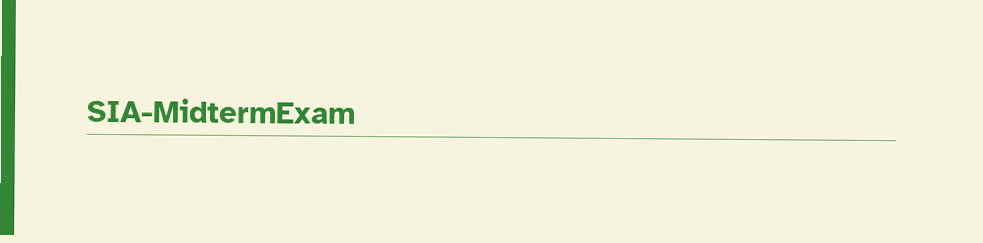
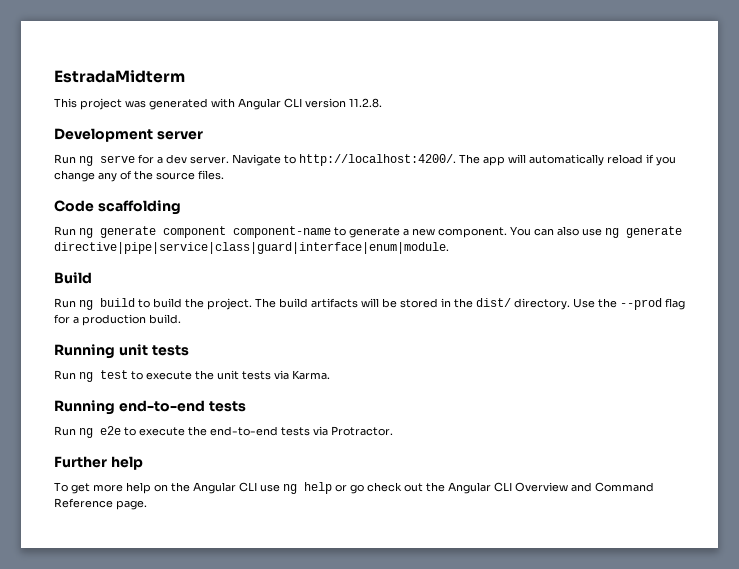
- SIA-MidtermExam
+ EstradaMidterm
+ This project was generated with Angular CLI version 11.2.8.
+ Development server
+ Run ng serve for a dev server. Navigate to http://localhost:4200/. The app will automatically reload if you change any of the source files.
+ Code scaffolding
+ Run ng generate component component-name to generate a new component. You can also use ng generate directive|pipe|service|class|guard|interface|enum|module.
+ Build
+ Run ng build to build the project. The build artifacts will be stored in the dist/ directory. Use the --prod flag for a production build.
+ Running unit tests
+ Run ng test to execute the unit tests via Karma.
+ Running end-to-end tests
+ Run ng e2e to execute the end-to-end tests via Protractor.
+ Further help
+ To get more help on the Angular CLI use ng help or go check out the Angular CLI Overview and Command Reference page.

